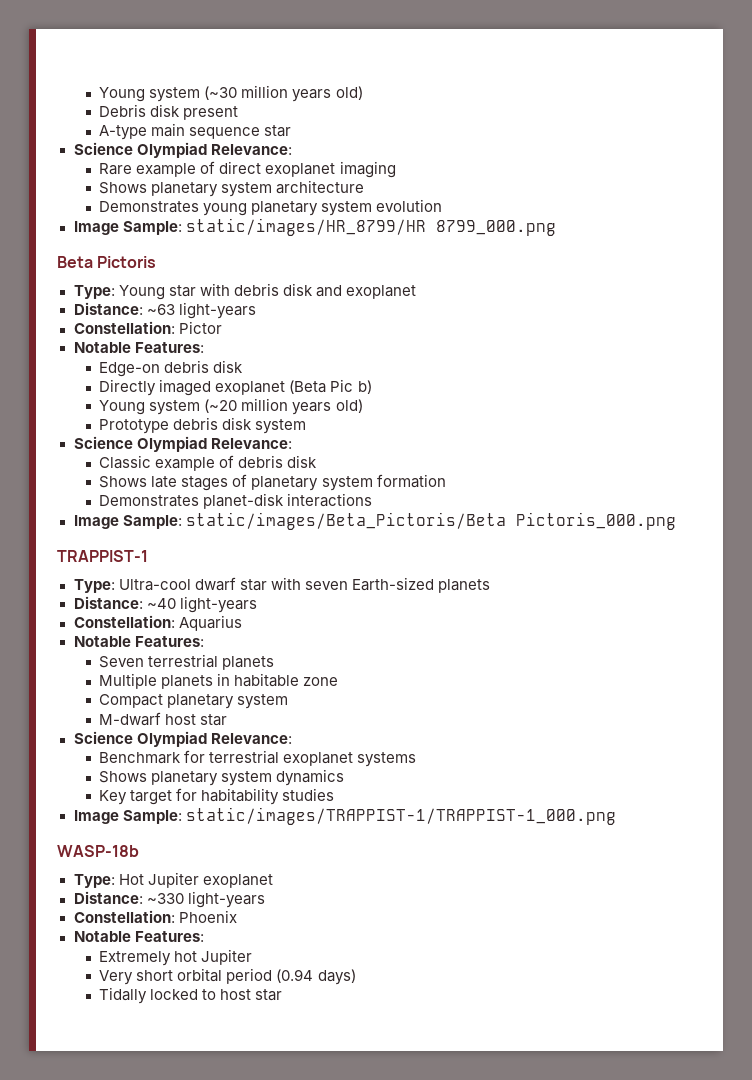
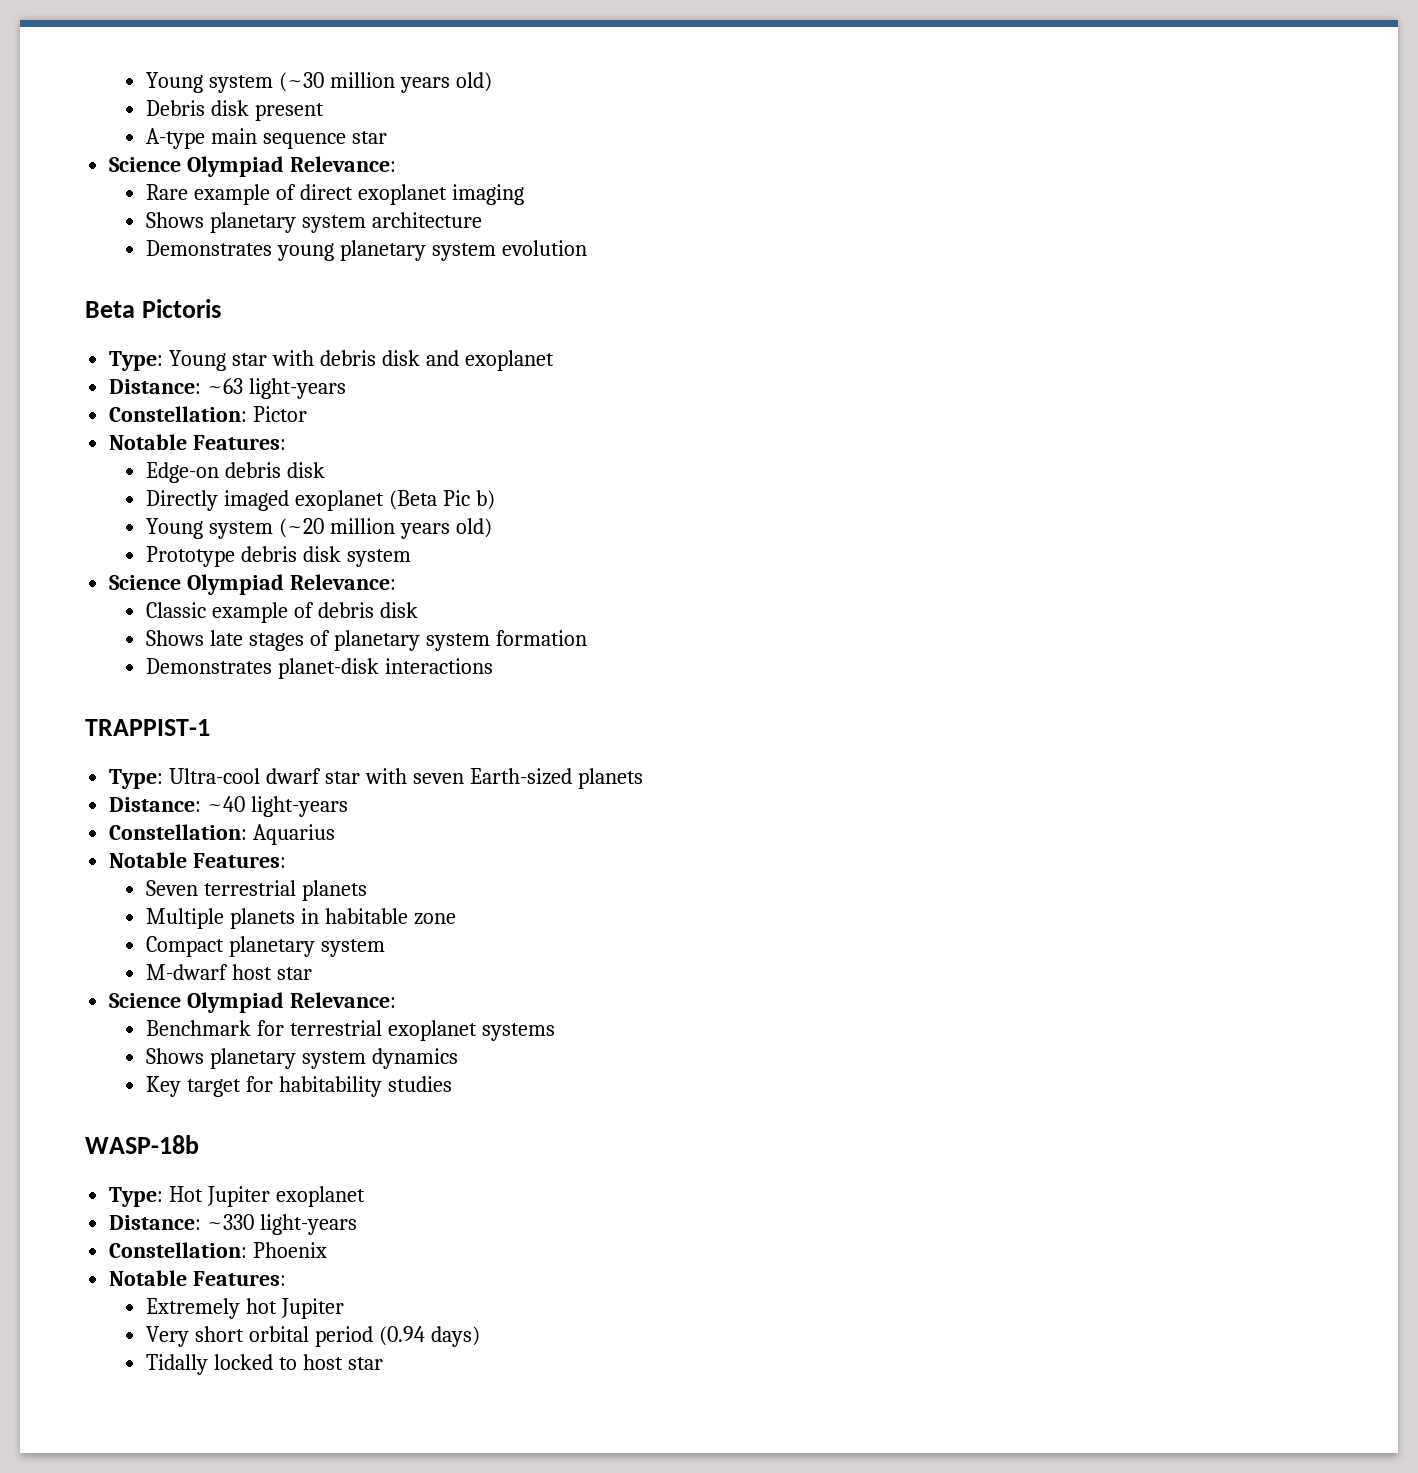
- Image Sample: static/images/HR_8799/HR 8799_000.png
- Image Sample: static/images/Beta_Pictoris/Beta Pictoris_000.png
- Image Sample: static/images/TRAPPIST-1/TRAPPIST-1_000.png

